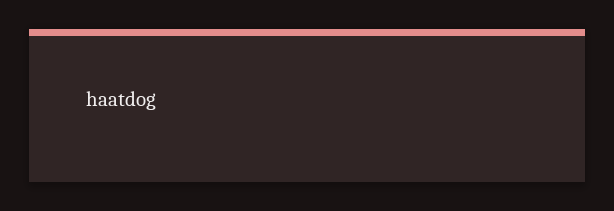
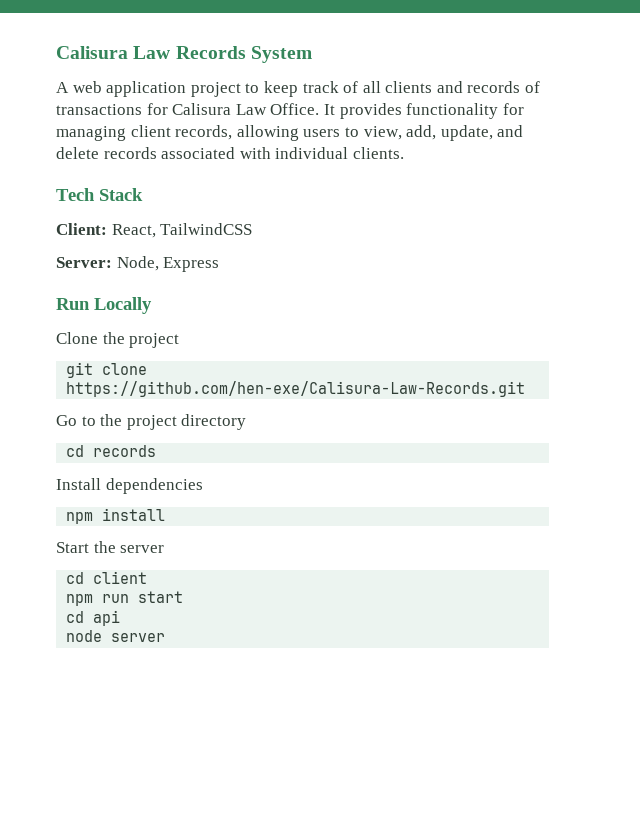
- haatdog
+ Calisura Law Records System
+ A web application project to keep track of all clients and records of transactions for Calisura Law Office. It provides functionality for managing client records, allowing users to view, add, update, and delete records associated with individual clients.
+ Tech Stack
+ Client: React, TailwindCSS
+ Server: Node, Express
+ Run Locally
+ Clone the project
+ git clone https://github.com/hen-exe/Calisura-Law-Records.git
+ Go to the project directory
+ cd records
+ Install dependencies
+ npm install
+ Start the server
+ cd client
+ npm run start
+ cd api
+ node server

